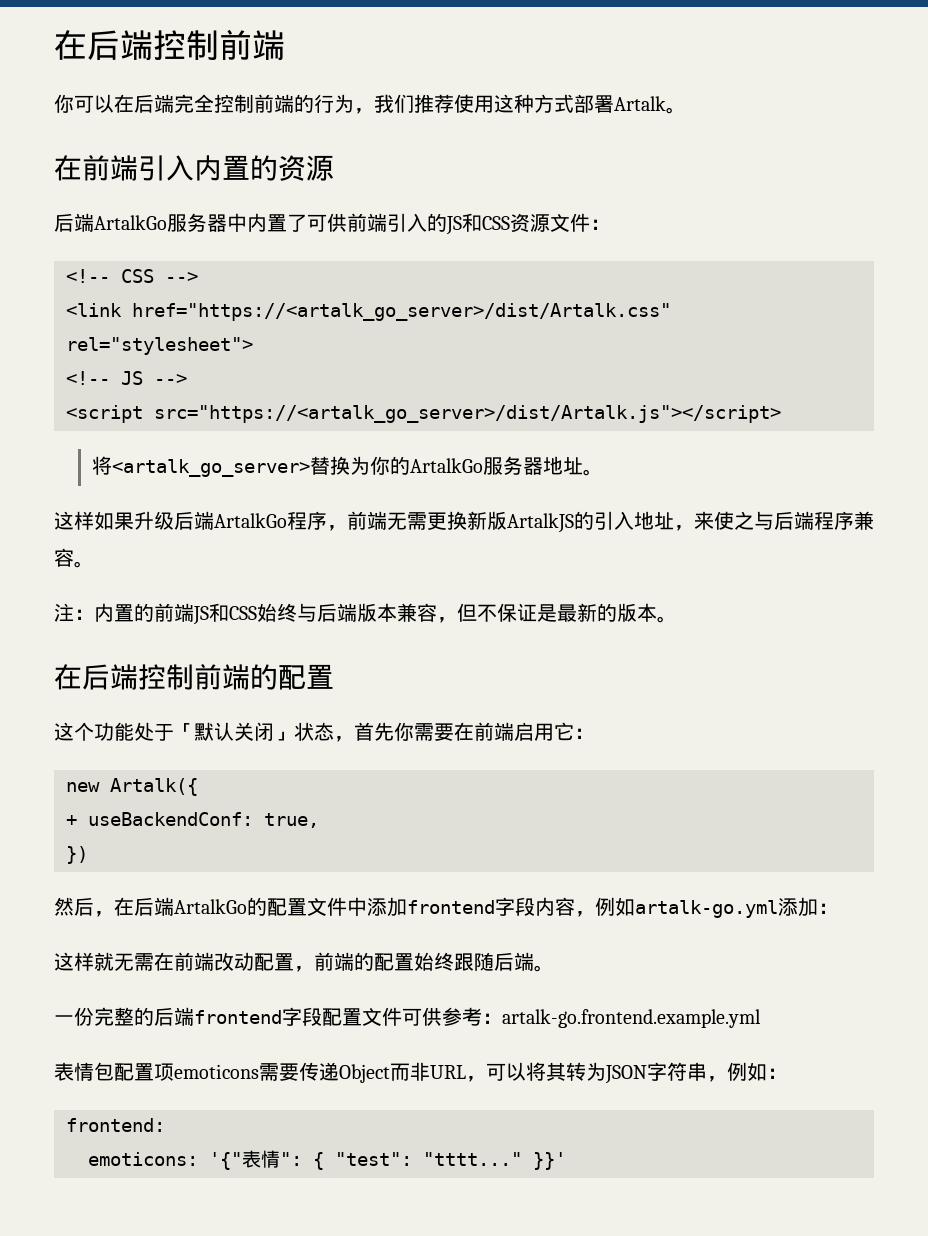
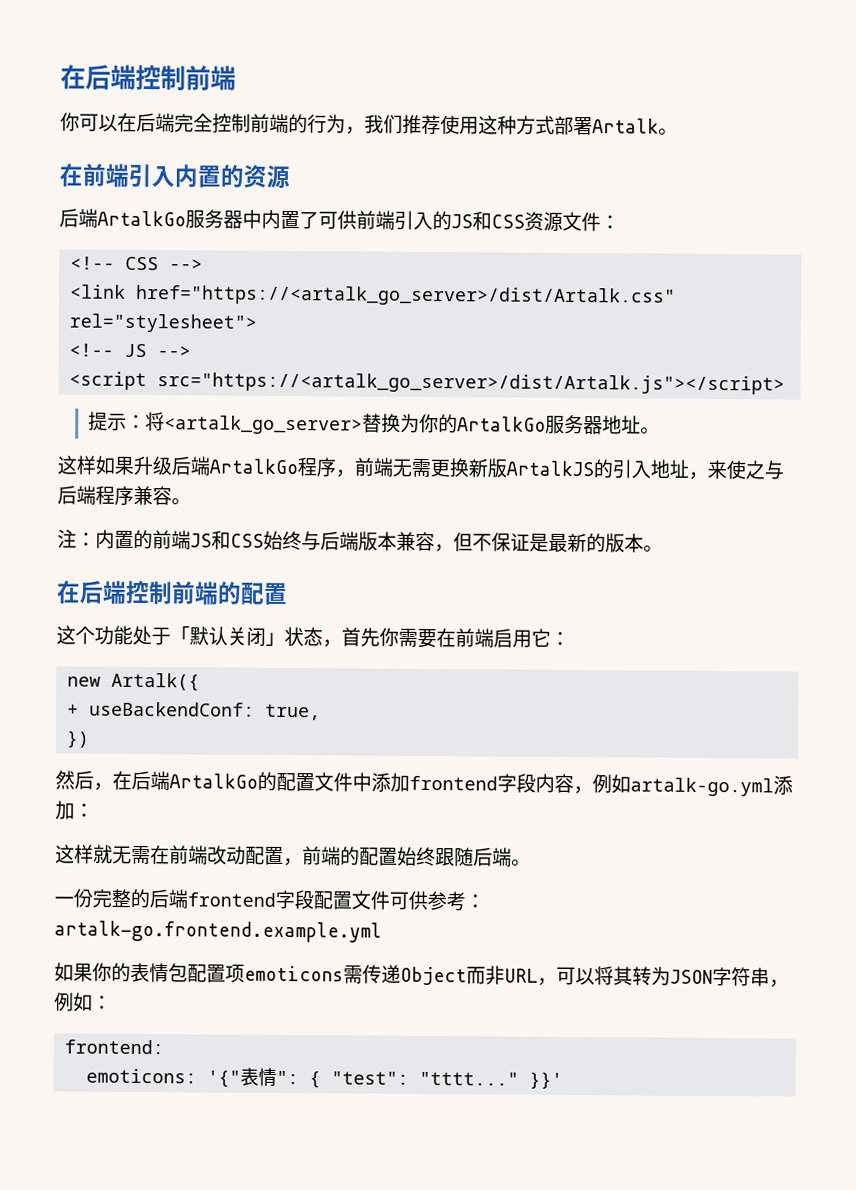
- 将<artalk_go_server>替换为你的ArtalkGo服务器地址。
+ 提示：将<artalk_go_server>替换为你的ArtalkGo服务器地址。
- 表情包配置项emoticons需要传递Object而非URL，可以将其转为JSON字符串，例如：
+ 如果你的表情包配置项emoticons需传递Object而非URL，可以将其转为JSON字符串，例如：

